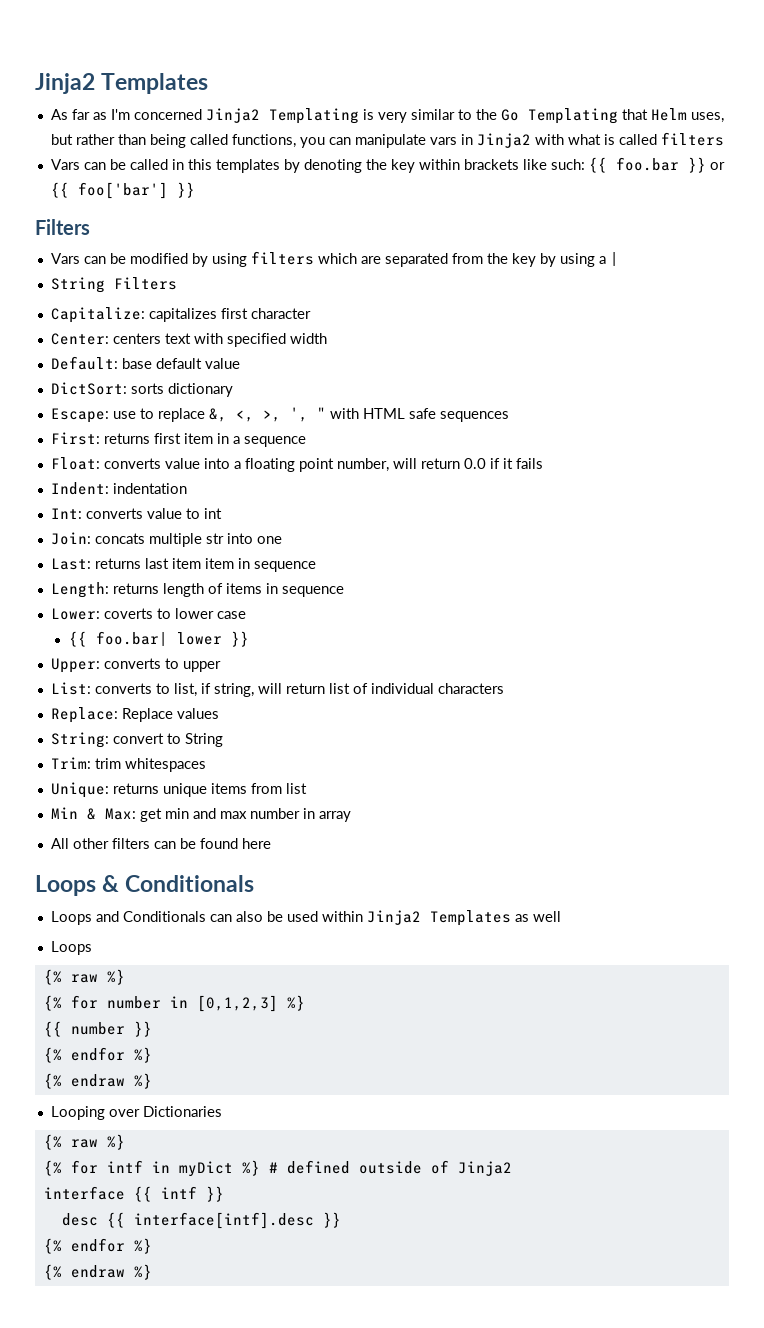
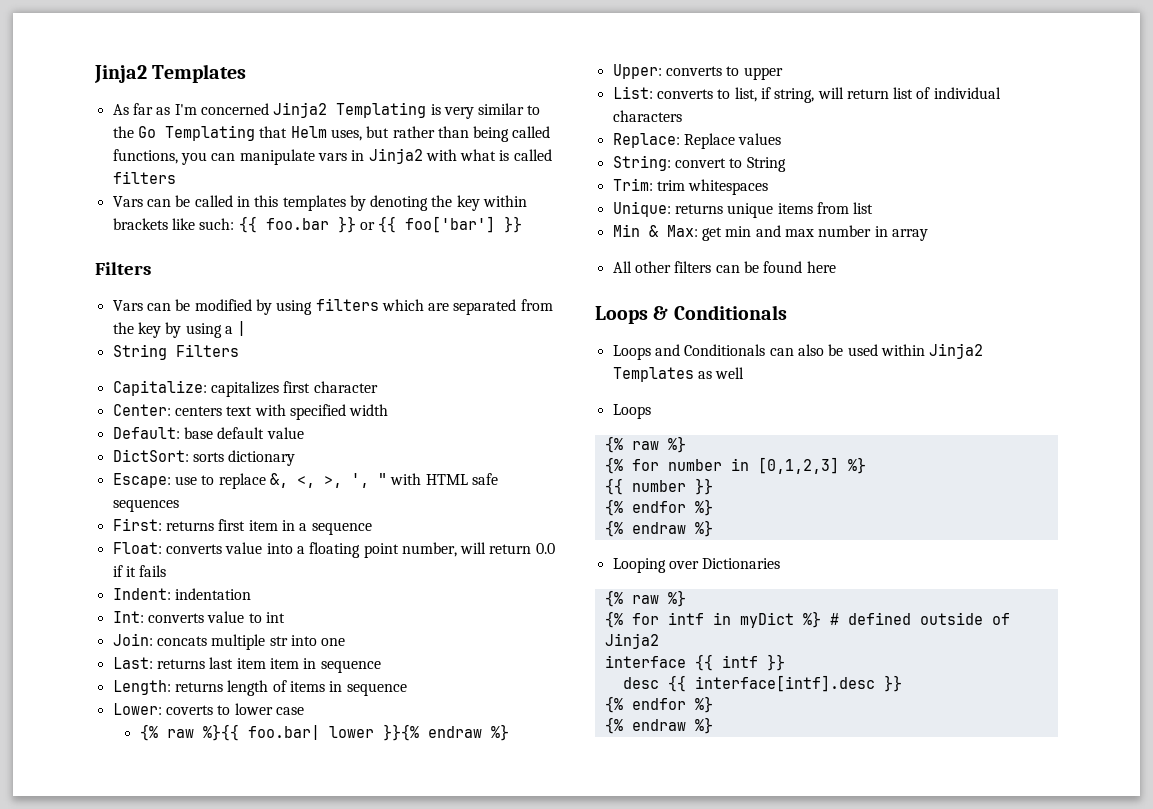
- {{ foo.bar| lower }}
+ {% raw %}{{ foo.bar| lower }}{% endraw %}

